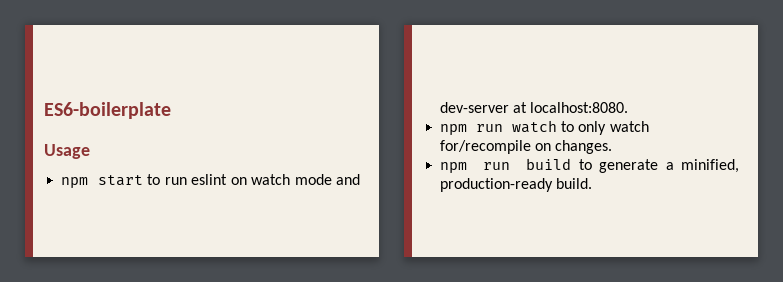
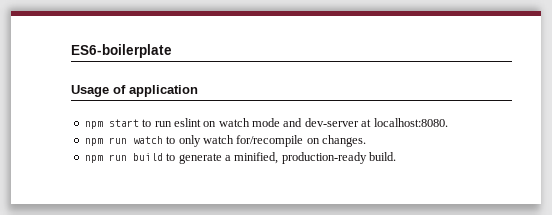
- Usage
+ Usage of application

